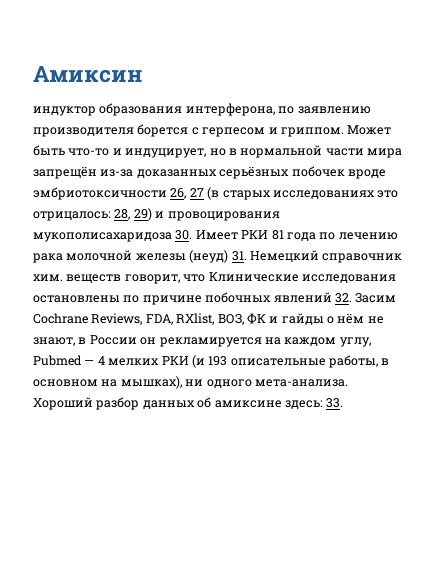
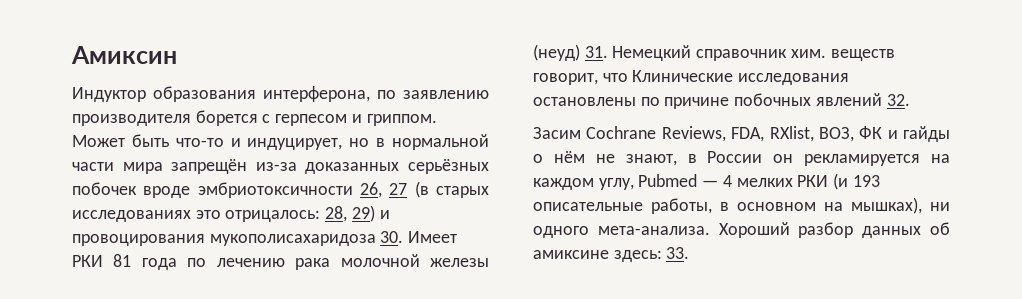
- индуктор образования интерферона, по заявлению производителя борется с герпесом и гриппом.
+ Индуктор образования интерферона, по заявлению производителя борется с герпесом и гриппом.
- 28, 29) и провоцирования мукополисахаридоза 30. Имеет РКИ 81 года по лечению рака молочной железы (неуд) 31. Немецкий справочник хим. веществ говорит, что Клинические исследования остановлены по причине побочных явлений 32. Засим Cochrane Reviews, FDA, RXlist, ВОЗ, ФК и гайды о нём не знают, в России он рекламируется на каждом углу, Pubmed — 4 мелких РКИ (и 193 описательные работы, в основном на мышках), ни одного мета-анализа.
+ 28, 29) и провоцирования мукополисахаридоза 30. Имеет РКИ 81 года по лечению рака молочной железы (неуд) 31. Немецкий справочник хим. веществ говорит, что Клинические исследования остановлены по причине побочных явлений 32.
+ Засим Cochrane Reviews, FDA, RXlist, ВОЗ, ФК и гайды о нём не знают, в России он рекламируется на каждом углу, Pubmed — 4 мелких РКИ (и 193 описательные работы, в основном на мышках), ни одного мета-анализа.

